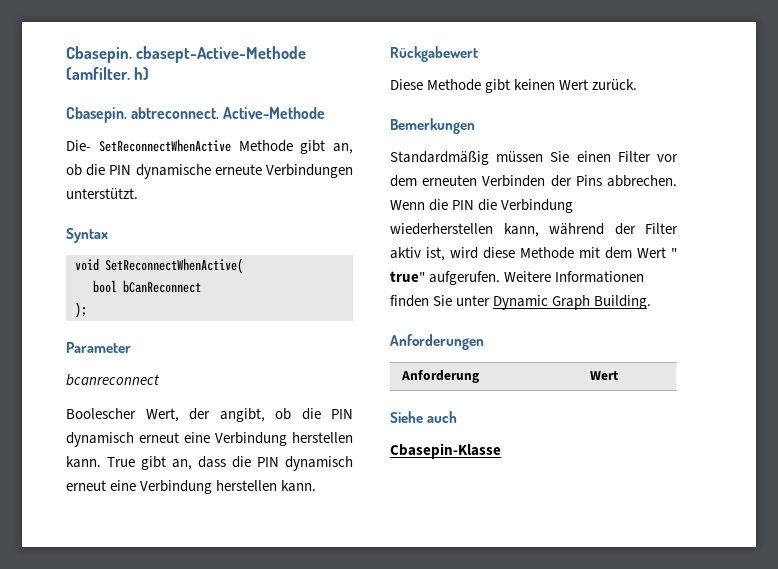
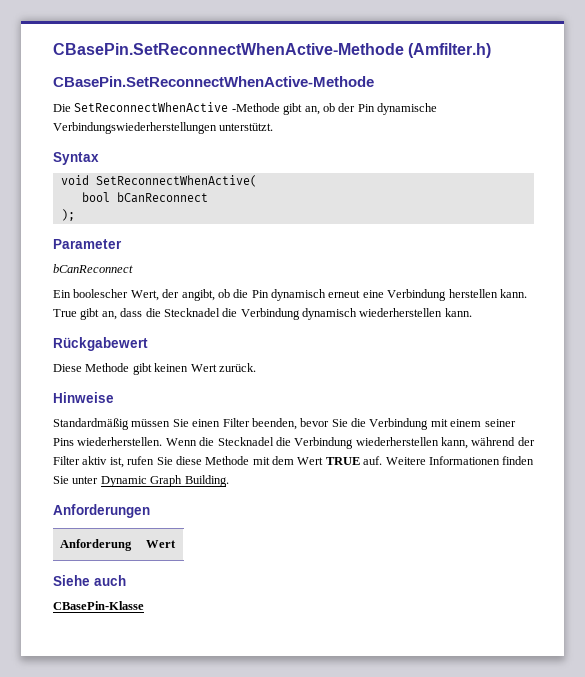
- Cbasepin. cbasept-Active-Methode (amfilter. h)
- Cbasepin. abtreconnect. Active-Methode
- Die- SetReconnectWhenActive Methode gibt an, ob die PIN dynamische erneute Verbindungen unterstützt.
+ CBasePin.SetReconnectWhenActive-Methode (Amfilter.h)
+ CBasePin.SetReconnectWhenActive-Methode
+ Die SetReconnectWhenActive -Methode gibt an, ob der Pin dynamische Verbindungswiederherstellungen unterstützt.
  Parameter
- bcanreconnect
- Boolescher Wert, der angibt, ob die PIN dynamisch erneut eine Verbindung herstellen kann.
+ bCanReconnect
+ Ein boolescher Wert, der angibt, ob die Pin dynamisch erneut eine Verbindung herstellen kann.
- True gibt an, dass die PIN dynamisch erneut eine Verbindung herstellen kann.
+ True gibt an, dass die Stecknadel die Verbindung dynamisch wiederherstellen kann.
- Bemerkungen
+ Hinweise
- Standardmäßig müssen Sie einen Filter vor dem erneuten Verbinden der Pins abbrechen.
+ Standardmäßig müssen Sie einen Filter beenden, bevor Sie die Verbindung mit einem seiner Pins wiederherstellen.
- Wenn die PIN die Verbindung wiederherstellen kann, während der Filter aktiv ist, wird diese Methode mit dem Wert " true" aufgerufen.
+ Wenn die Stecknadel die Verbindung wiederherstellen kann, während der Filter aktiv ist, rufen Sie diese Methode mit dem Wert TRUE auf.
- Cbasepin-Klasse
+ CBasePin-Klasse

